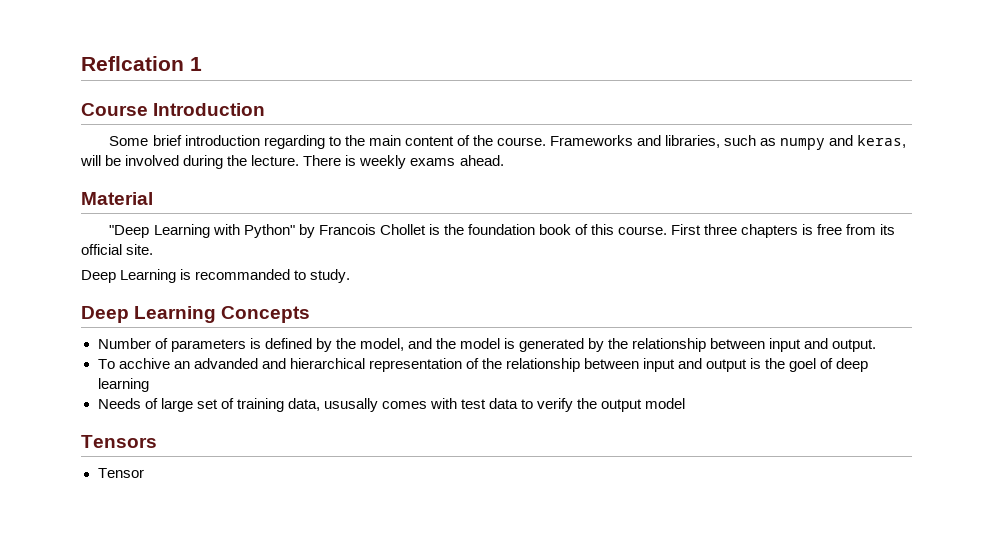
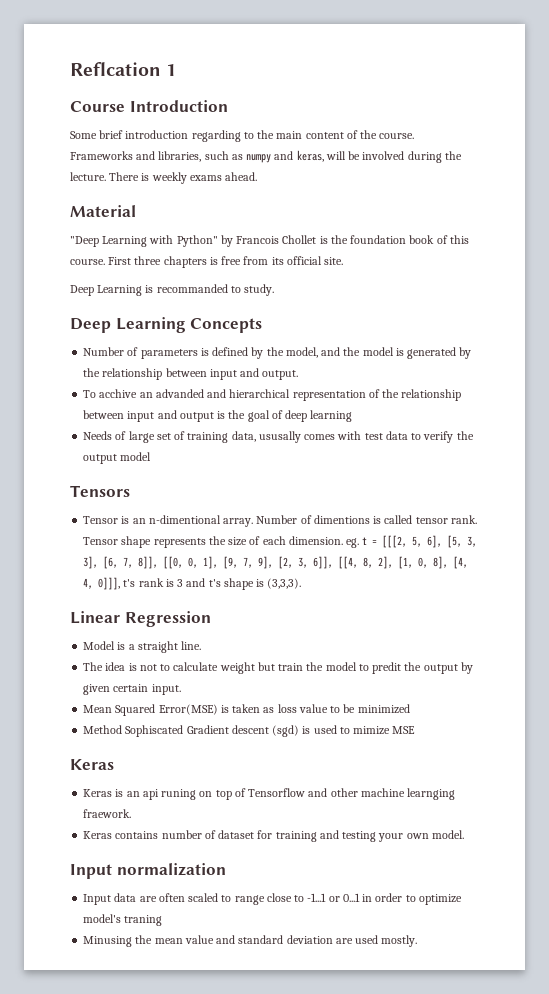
- To acchive an advanded and hierarchical representation of the relationship between input and output is the goel of deep learning
+ To acchive an advanded and hierarchical representation of the relationship between input and output is the goal of deep learning
- Tensor
+ Tensor is an n-dimentional array. Number of dimentions is called tensor rank. Tensor shape represents the size of each dimension. eg. t = [[[2, 5, 6], [5, 3, 3], [6, 7, 8]], [[0, 0, 1], [9, 7, 9], [2, 3, 6]], [[4, 8, 2], [1, 0, 8], [4, 4, 0]]], t's rank is 3 and t's shape is (3,3,3).
+ Linear Regression
+ Model is a straight line.
+ The idea is not to calculate weight but train the model to predit the output by given certain input.
+ Mean Squared Error(MSE) is taken as loss value to be minimized
+ Method Sophiscated Gradient descent (sgd) is used to mimize MSE
+ Keras
+ Keras is an api runing on top of Tensorflow and other machine learnging fraework.
+ Keras contains number of dataset for training and testing your own model.
+ Input normalization
+ Input data are often scaled to range close to -1...1 or 0...1 in order to optimize model's traning
+ Minusing the mean value and standard deviation are used mostly.

